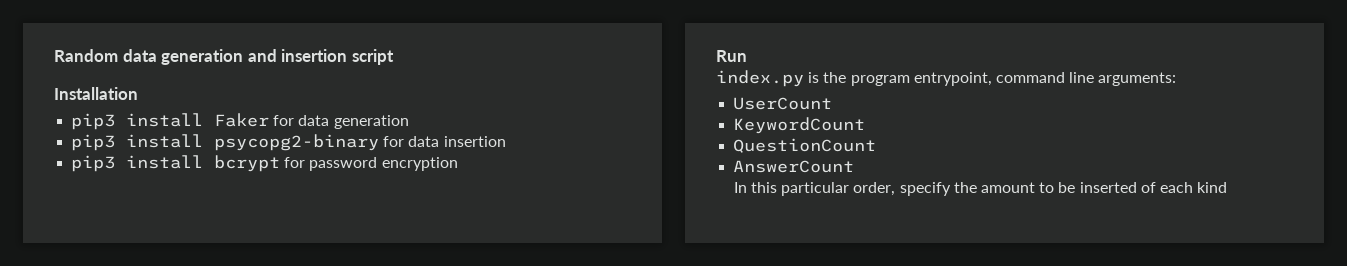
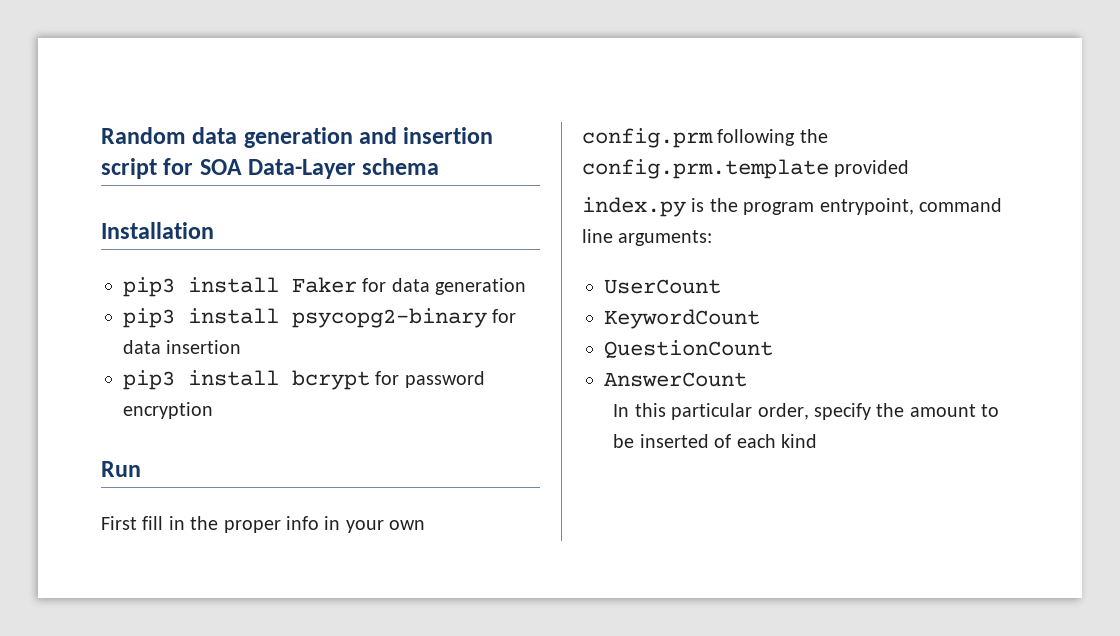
- Random data generation and insertion script
+ Random data generation and insertion script for SOA Data-Layer schema
+ First fill in the proper info in your own config.prm following the config.prm.template provided

